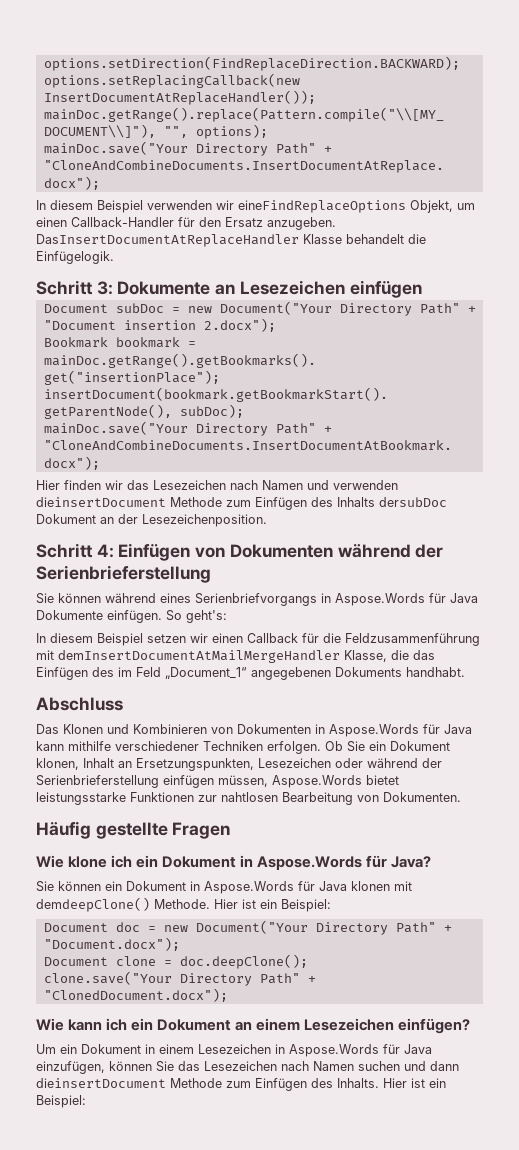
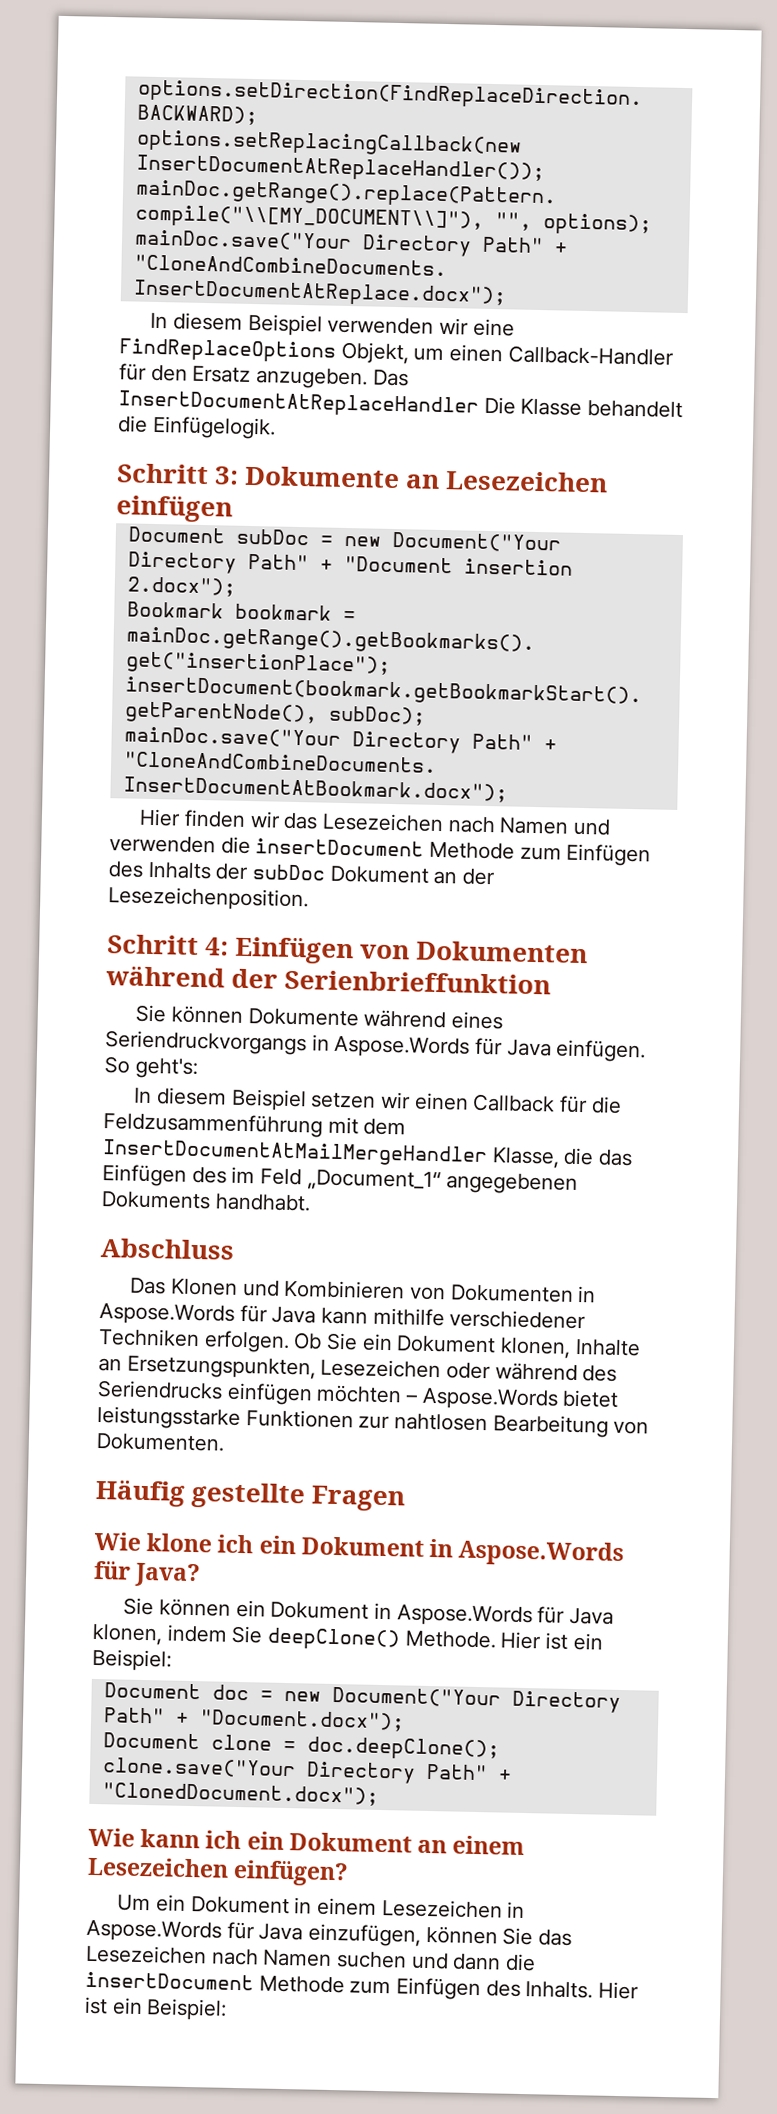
- In diesem Beispiel verwenden wir eineFindReplaceOptions Objekt, um einen Callback-Handler für den Ersatz anzugeben.
+ In diesem Beispiel verwenden wir eine FindReplaceOptions Objekt, um einen Callback-Handler für den Ersatz anzugeben.
- DasInsertDocumentAtReplaceHandler Klasse behandelt die Einfügelogik.
+ Das InsertDocumentAtReplaceHandler Die Klasse behandelt die Einfügelogik.
- Hier finden wir das Lesezeichen nach Namen und verwenden dieinsertDocument Methode zum Einfügen des Inhalts dersubDoc Dokument an der Lesezeichenposition.
+ Hier finden wir das Lesezeichen nach Namen und verwenden die insertDocument Methode zum Einfügen des Inhalts der subDoc Dokument an der Lesezeichenposition.
- Schritt 4: Einfügen von Dokumenten während der Serienbrieferstellung
- Sie können während eines Serienbriefvorgangs in Aspose.Words für Java Dokumente einfügen.
+ Schritt 4: Einfügen von Dokumenten während der Serienbrieffunktion
+ Sie können Dokumente während eines Seriendruckvorgangs in Aspose.Words für Java einfügen.
- In diesem Beispiel setzen wir einen Callback für die Feldzusammenführung mit demInsertDocumentAtMailMergeHandler Klasse, die das Einfügen des im Feld „Document_1“ angegebenen Dokuments handhabt.
+ In diesem Beispiel setzen wir einen Callback für die Feldzusammenführung mit dem InsertDocumentAtMailMergeHandler Klasse, die das Einfügen des im Feld „Document_1“ angegebenen Dokuments handhabt.
- Ob Sie ein Dokument klonen, Inhalt an Ersetzungspunkten, Lesezeichen oder während der Serienbrieferstellung einfügen müssen, Aspose.Words bietet leistungsstarke Funktionen zur nahtlosen Bearbeitung von Dokumenten.
+ Ob Sie ein Dokument klonen, Inhalte an Ersetzungspunkten, Lesezeichen oder während des Seriendrucks einfügen möchten – Aspose.Words bietet leistungsstarke Funktionen zur nahtlosen Bearbeitung von Dokumenten.
- Sie können ein Dokument in Aspose.Words für Java klonen mit demdeepClone() Methode.
+ Sie können ein Dokument in Aspose.Words für Java klonen, indem Sie deepClone() Methode.
- Um ein Dokument in einem Lesezeichen in Aspose.Words für Java einzufügen, können Sie das Lesezeichen nach Namen suchen und dann dieinsertDocument Methode zum Einfügen des Inhalts.
+ Um ein Dokument in einem Lesezeichen in Aspose.Words für Java einzufügen, können Sie das Lesezeichen nach Namen suchen und dann die insertDocument Methode zum Einfügen des Inhalts.

